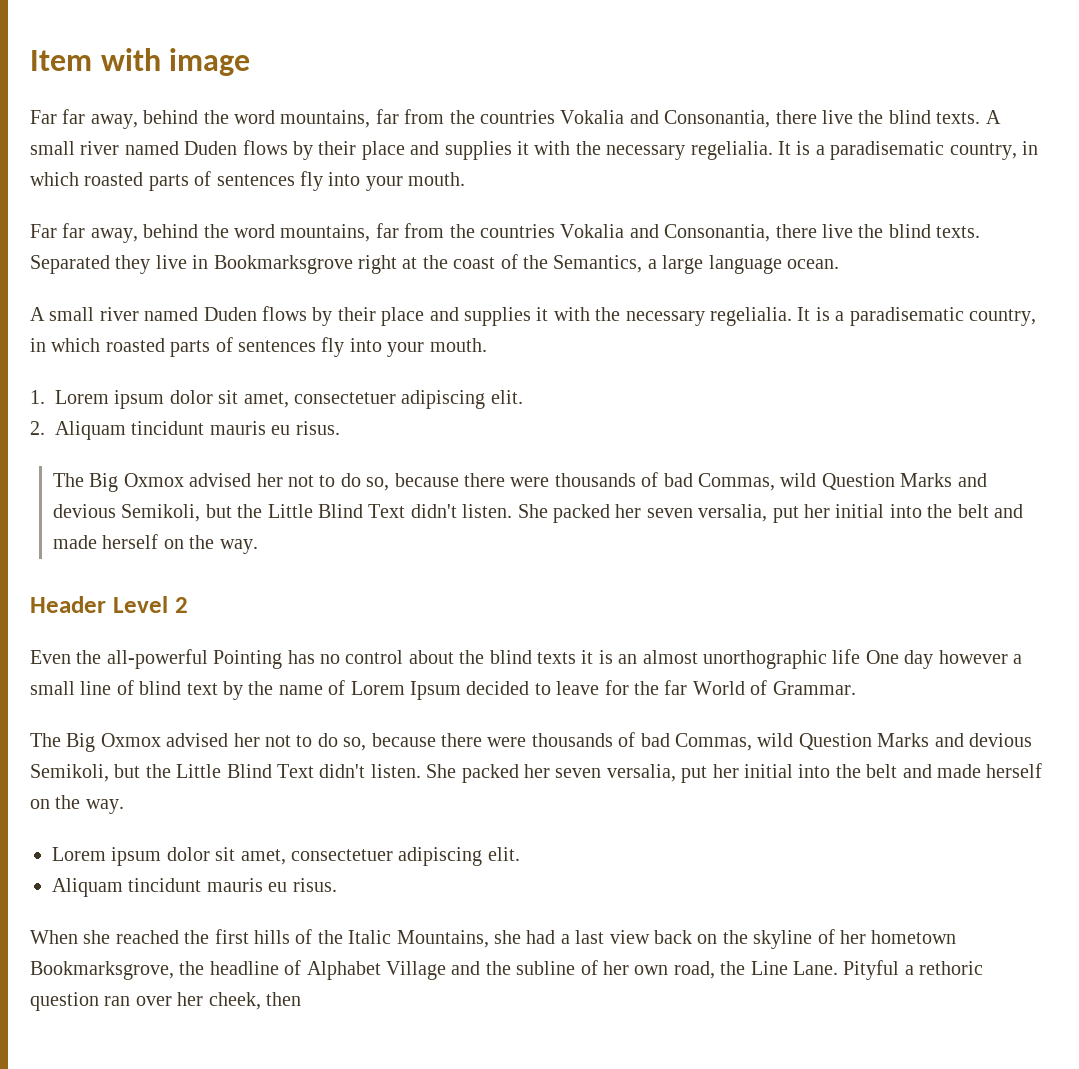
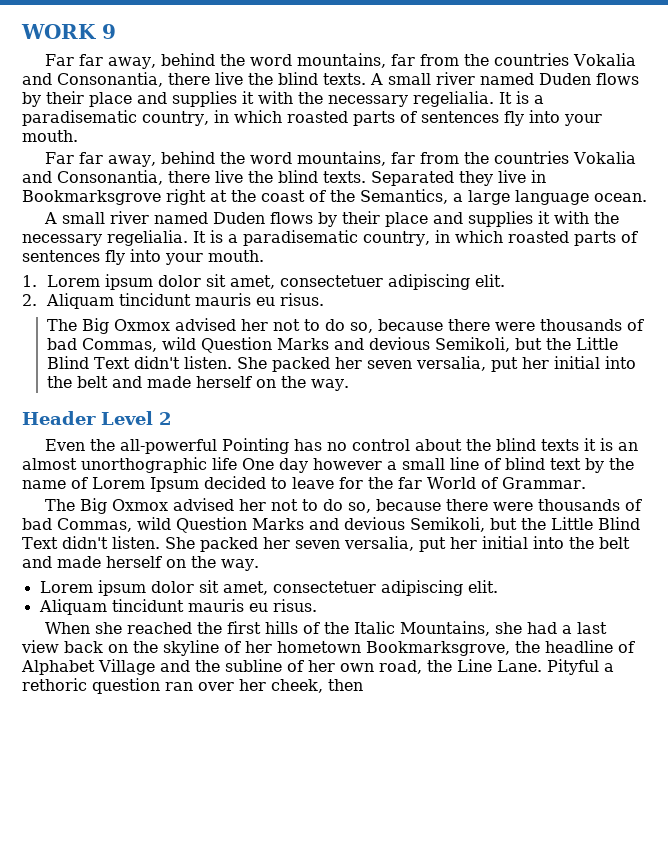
- Item with image
+ WORK 9

